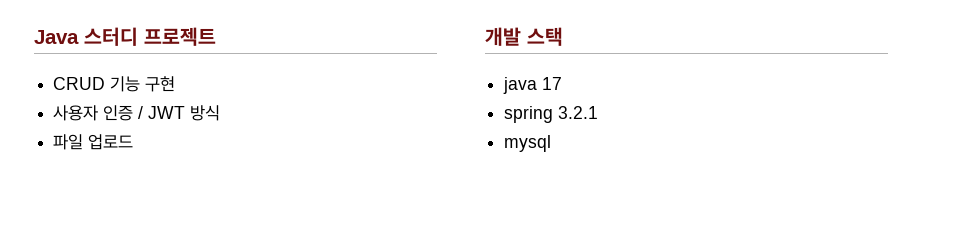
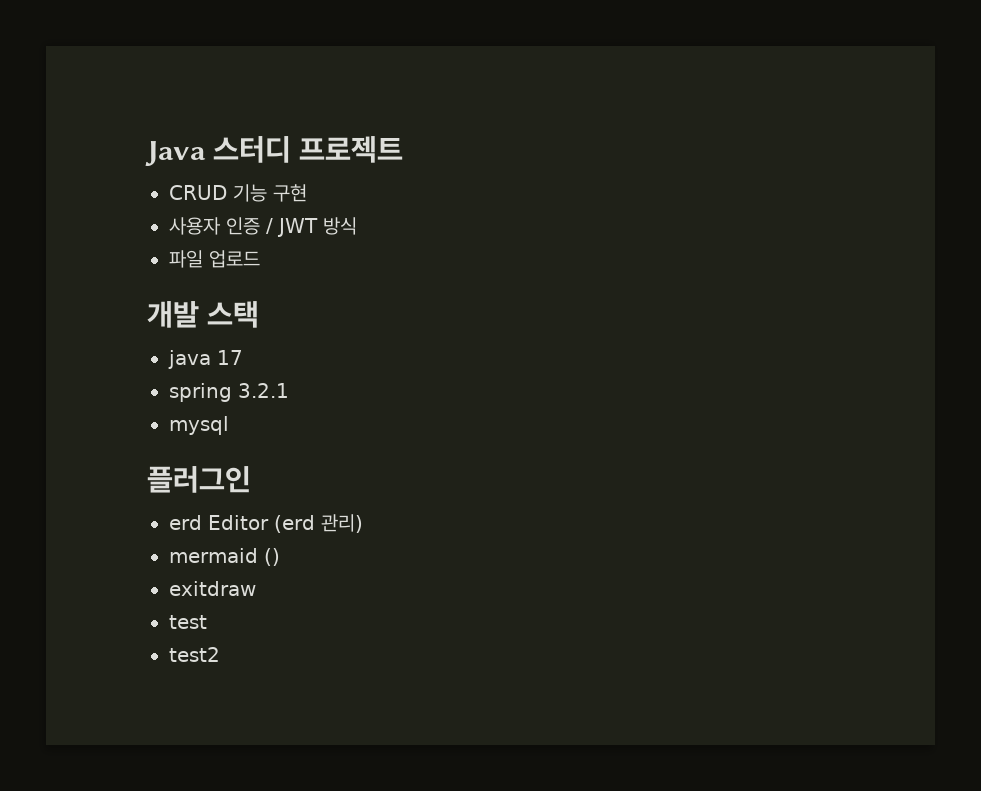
+ 플러그인
+ erd Editor (erd 관리)
+ mermaid ()
+ exitdraw
+ test
+ test2

